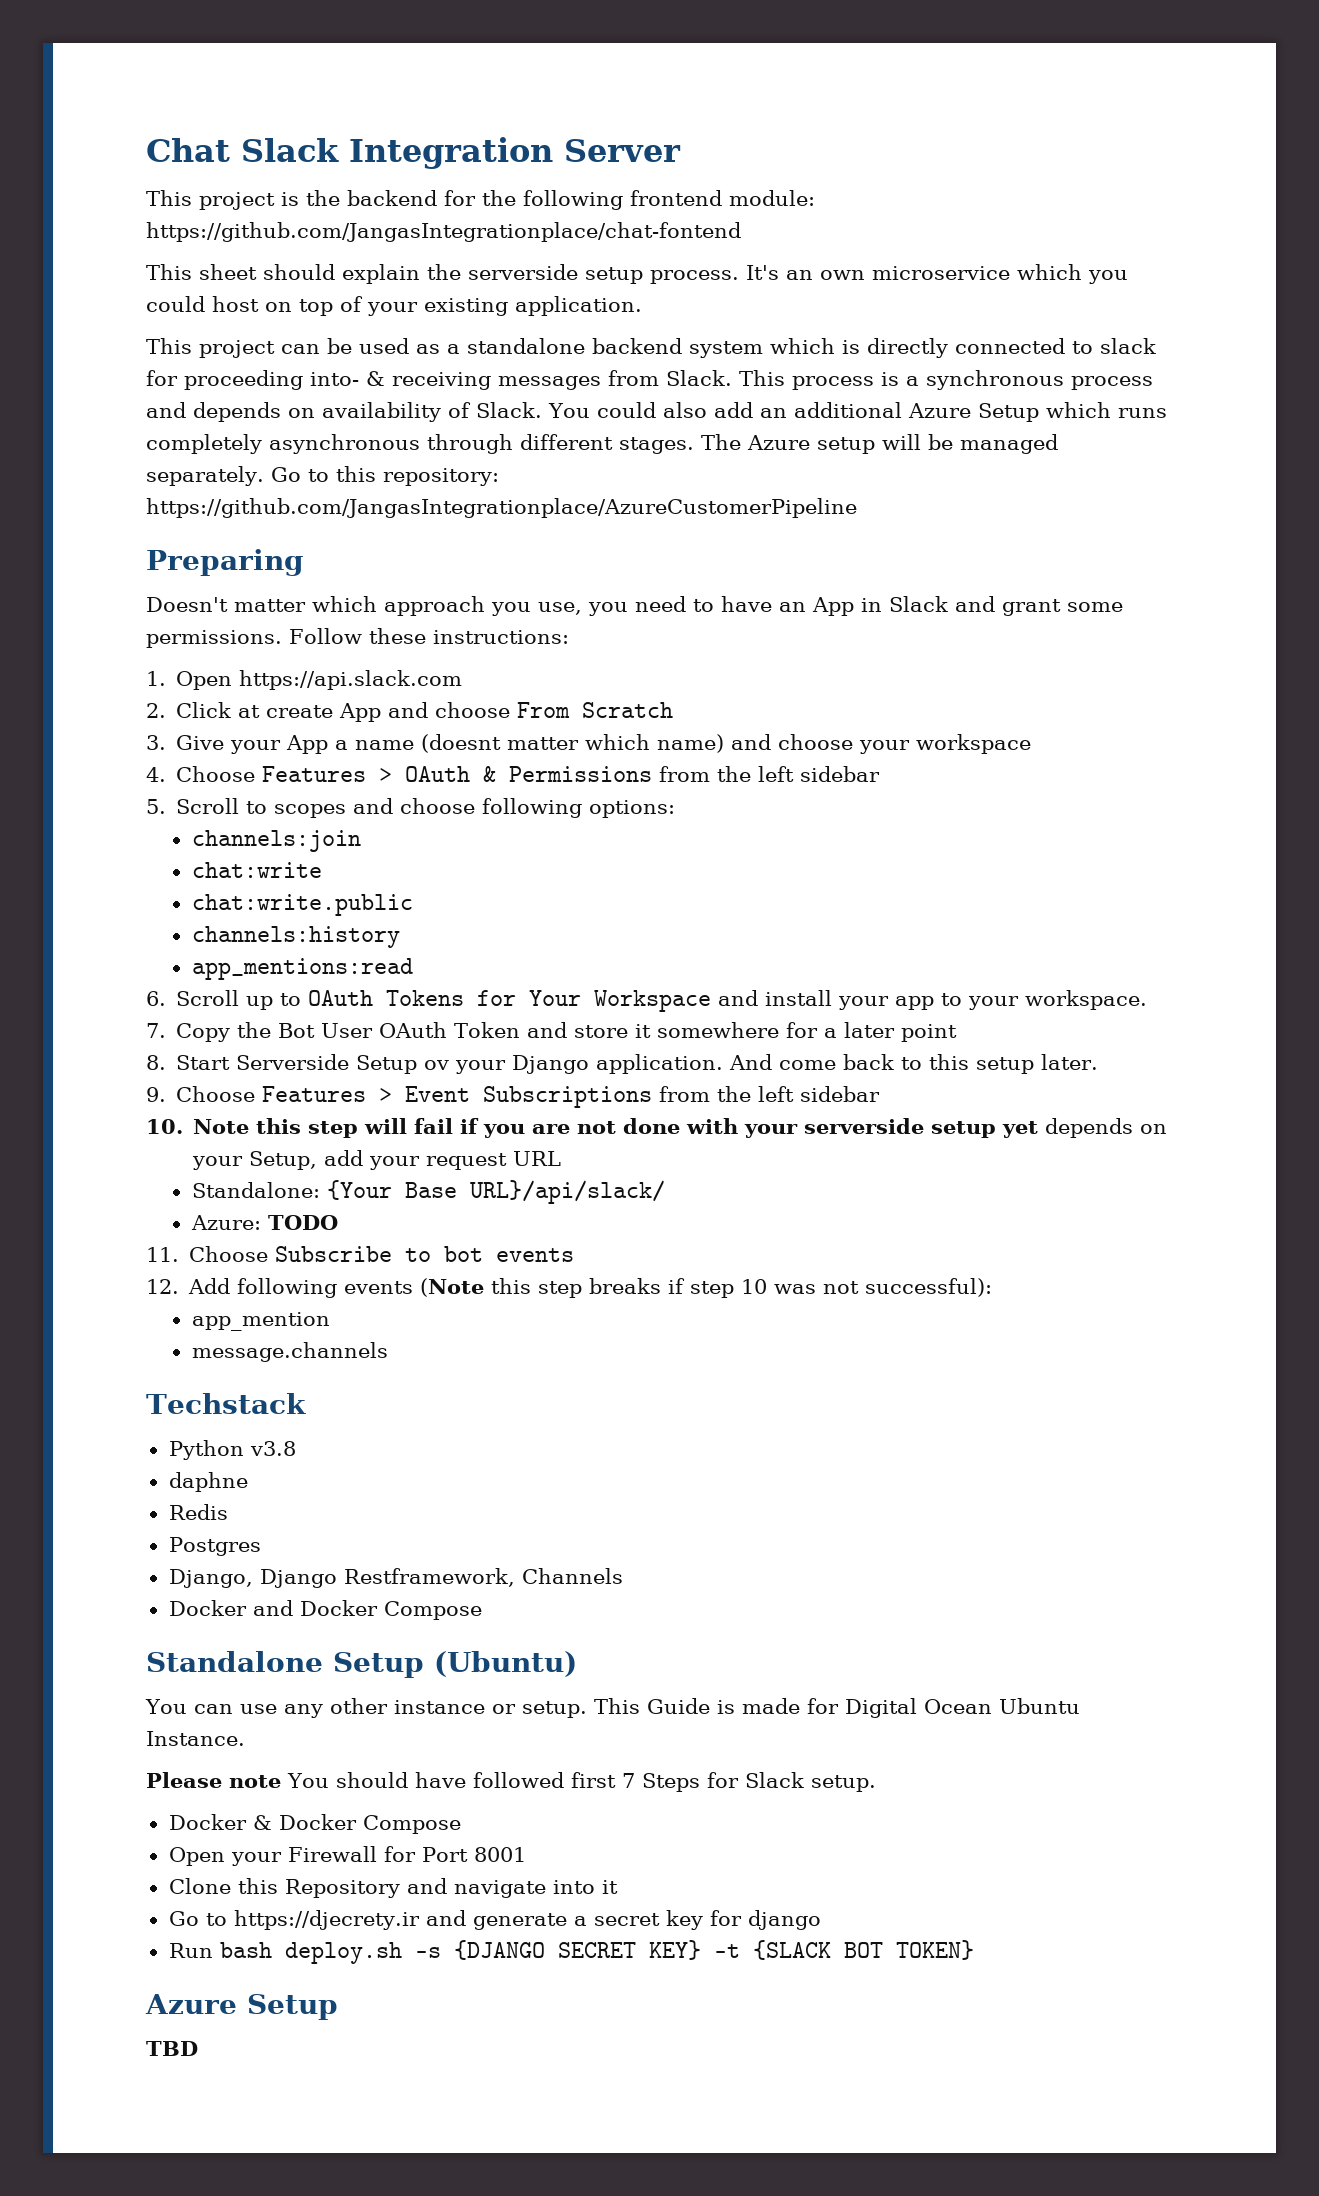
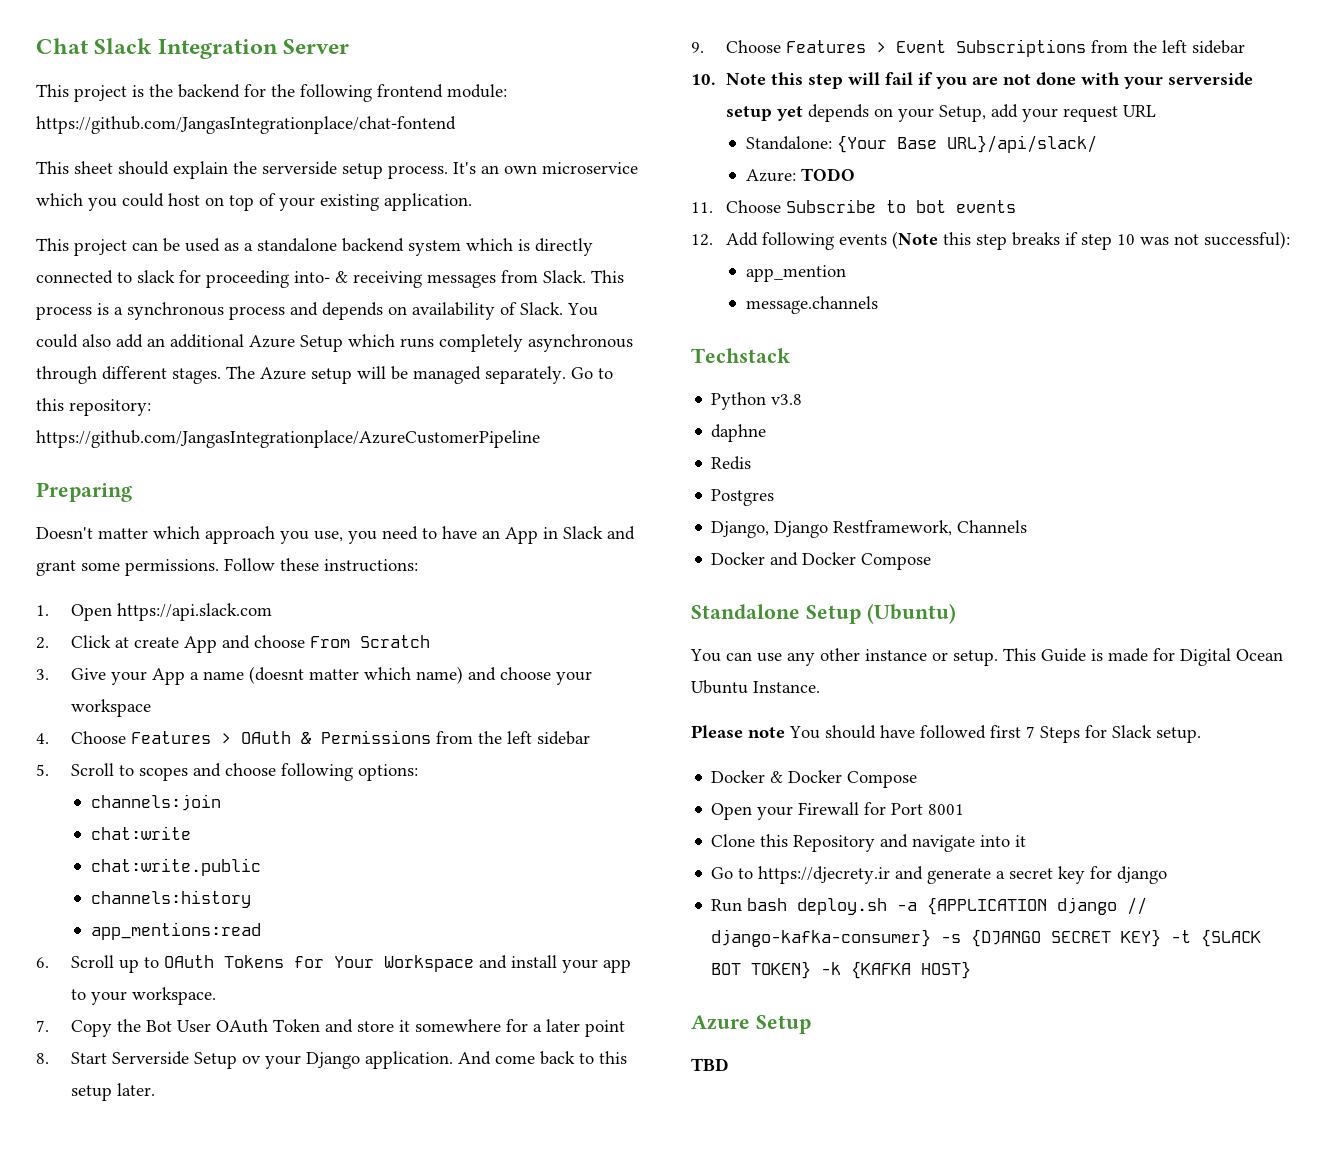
- Run bash deploy.sh -s {DJANGO SECRET KEY} -t {SLACK BOT TOKEN}
+ Run bash deploy.sh -a {APPLICATION django // django-kafka-consumer} -s {DJANGO SECRET KEY} -t {SLACK BOT TOKEN} -k {KAFKA HOST}

